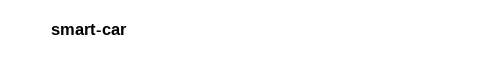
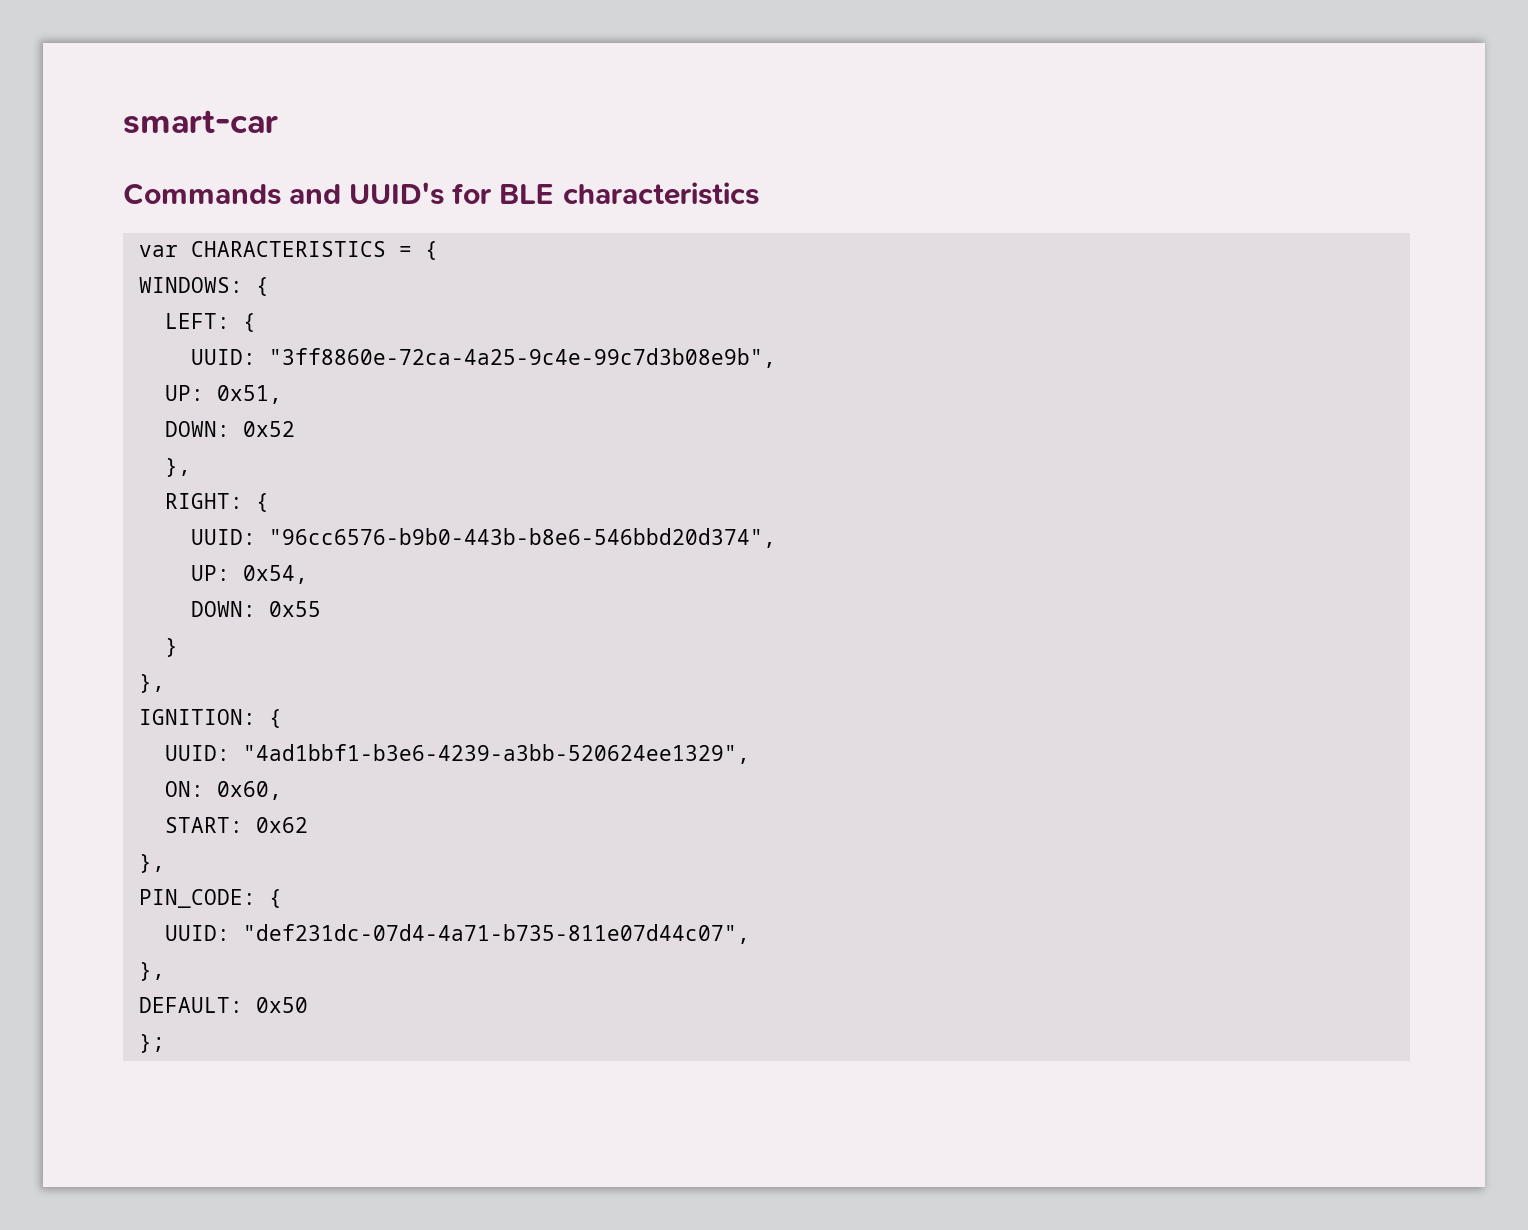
+ Commands and UUID's for BLE characteristics
+ var CHARACTERISTICS = {
+ WINDOWS: {
+ LEFT: {
+ UUID: "3ff8860e-72ca-4a25-9c4e-99c7d3b08e9b",
+ UP: 0x51,
+ DOWN: 0x52
+ },
+ RIGHT: {
+ UUID: "96cc6576-b9b0-443b-b8e6-546bbd20d374",
+ UP: 0x54,
+ DOWN: 0x55
+ }
+ },
+ IGNITION: {
+ UUID: "4ad1bbf1-b3e6-4239-a3bb-520624ee1329",
+ ON: 0x60,
+ START: 0x62
+ },
+ PIN_CODE: {
+ UUID: "def231dc-07d4-4a71-b735-811e07d44c07",
+ },
+ DEFAULT: 0x50
+ };

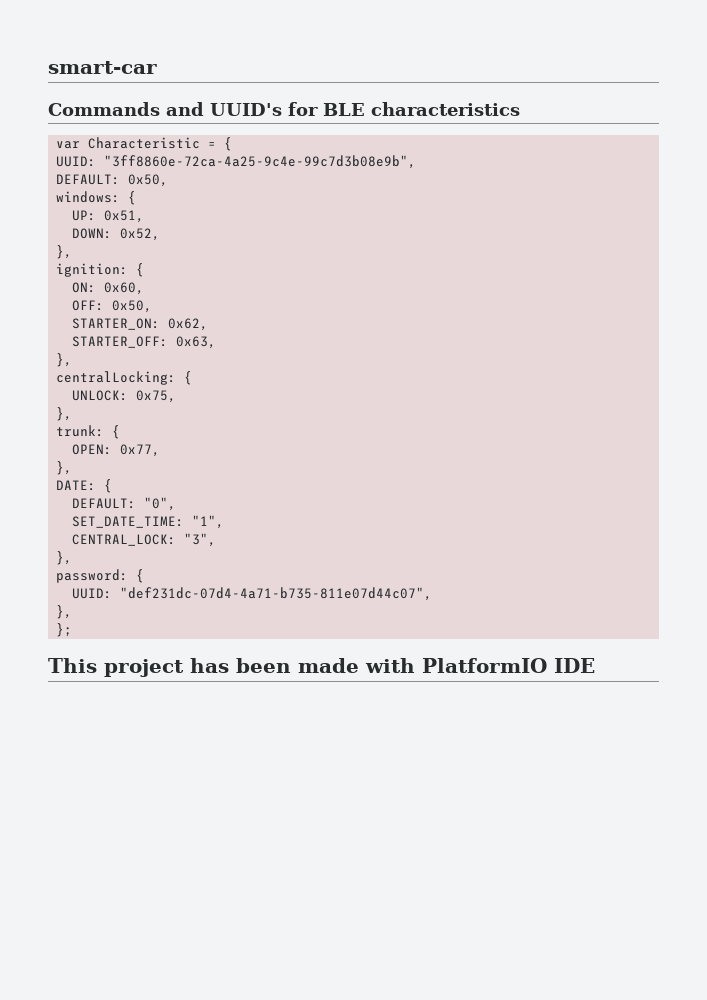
- var CHARACTERISTICS = {
+ var Characteristic = {
- WINDOWS: {
- LEFT: {
  UUID: "3ff8860e-72ca-4a25-9c4e-99c7d3b08e9b",
+ DEFAULT: 0x50,
+ windows: {
- DOWN: 0x52
+ DOWN: 0x52,
  },
- RIGHT: {
- UUID: "96cc6576-b9b0-443b-b8e6-546bbd20d374",
- UP: 0x54,
- DOWN: 0x55
- }
+ ignition: {
+ ON: 0x60,
+ OFF: 0x50,
+ STARTER_ON: 0x62,
+ STARTER_OFF: 0x63,
  },
- IGNITION: {
- UUID: "4ad1bbf1-b3e6-4239-a3bb-520624ee1329",
- ON: 0x60,
- START: 0x62
+ centralLocking: {
+ UNLOCK: 0x75,
  },
- PIN_CODE: {
+ trunk: {
+ OPEN: 0x77,
+ },
+ DATE: {
+ DEFAULT: "0",
+ SET_DATE_TIME: "1",
+ CENTRAL_LOCK: "3",
+ },
+ password: {
  UUID: "def231dc-07d4-4a71-b735-811e07d44c07",
  },
- DEFAULT: 0x50
  };
+ This project has been made with PlatformIO IDE

